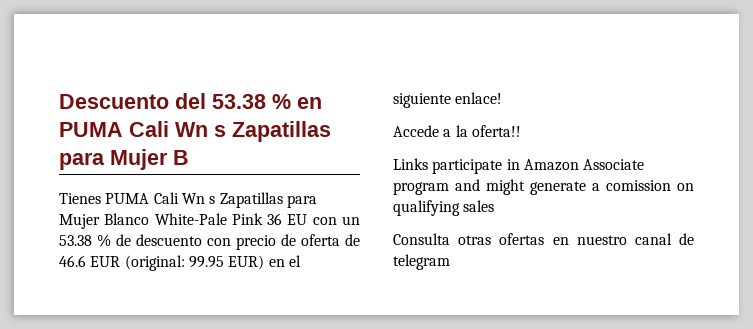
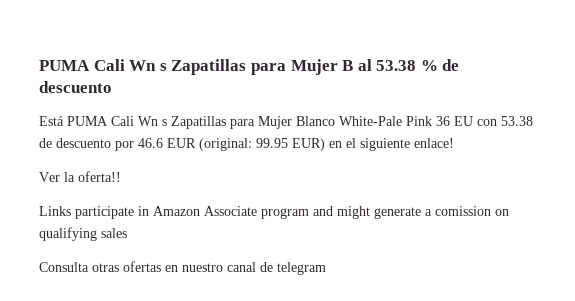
- Descuento del 53.38 % en PUMA Cali Wn s Zapatillas para Mujer B
- Tienes PUMA Cali Wn s Zapatillas para Mujer Blanco White-Pale Pink 36 EU con un 53.38 % de descuento con precio de oferta de 46.6 EUR (original: 99.95 EUR) en el siguiente enlace!
+ PUMA Cali Wn s Zapatillas para Mujer B al 53.38 % de descuento
+ Está PUMA Cali Wn s Zapatillas para Mujer Blanco White-Pale Pink 36 EU con 53.38 de descuento por 46.6 EUR (original: 99.95 EUR) en el siguiente enlace!
- Accede a la oferta!!
+ Ver la oferta!!

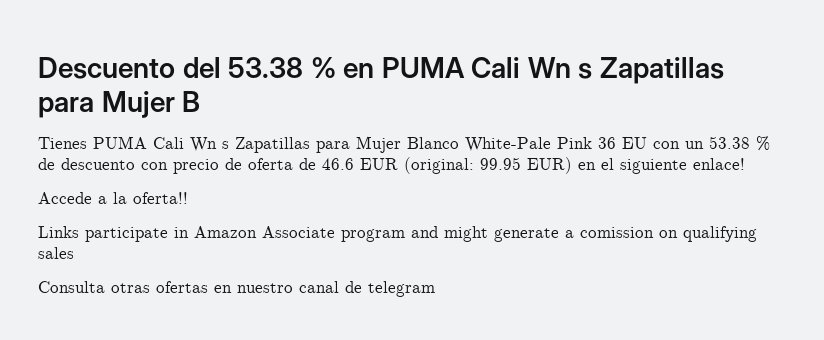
- PUMA Cali Wn s Zapatillas para Mujer B al 53.38 % de descuento
- Está PUMA Cali Wn s Zapatillas para Mujer Blanco White-Pale Pink 36 EU con 53.38 de descuento por 46.6 EUR (original: 99.95 EUR) en el siguiente enlace!
+ Descuento del 53.38 % en PUMA Cali Wn s Zapatillas para Mujer B
+ Tienes PUMA Cali Wn s Zapatillas para Mujer Blanco White-Pale Pink 36 EU con un 53.38 % de descuento con precio de oferta de 46.6 EUR (original: 99.95 EUR) en el siguiente enlace!
- Ver la oferta!!
+ Accede a la oferta!!

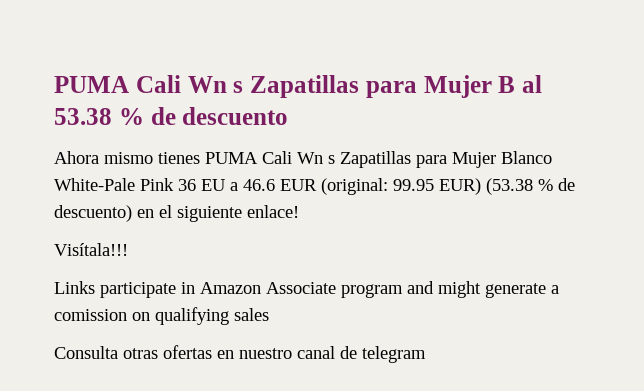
- Descuento del 53.38 % en PUMA Cali Wn s Zapatillas para Mujer B
- Tienes PUMA Cali Wn s Zapatillas para Mujer Blanco White-Pale Pink 36 EU con un 53.38 % de descuento con precio de oferta de 46.6 EUR (original: 99.95 EUR) en el siguiente enlace!
+ PUMA Cali Wn s Zapatillas para Mujer B al 53.38 % de descuento
+ Ahora mismo tienes PUMA Cali Wn s Zapatillas para Mujer Blanco White-Pale Pink 36 EU a 46.6 EUR (original: 99.95 EUR) (53.38 % de descuento) en el siguiente enlace!
- Accede a la oferta!!
+ Visítala!!!

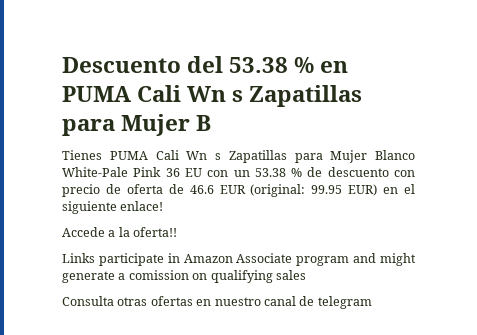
- PUMA Cali Wn s Zapatillas para Mujer B al 53.38 % de descuento
- Ahora mismo tienes PUMA Cali Wn s Zapatillas para Mujer Blanco White-Pale Pink 36 EU a 46.6 EUR (original: 99.95 EUR) (53.38 % de descuento) en el siguiente enlace!
+ Descuento del 53.38 % en PUMA Cali Wn s Zapatillas para Mujer B
+ Tienes PUMA Cali Wn s Zapatillas para Mujer Blanco White-Pale Pink 36 EU con un 53.38 % de descuento con precio de oferta de 46.6 EUR (original: 99.95 EUR) en el siguiente enlace!
- Visítala!!!
+ Accede a la oferta!!

